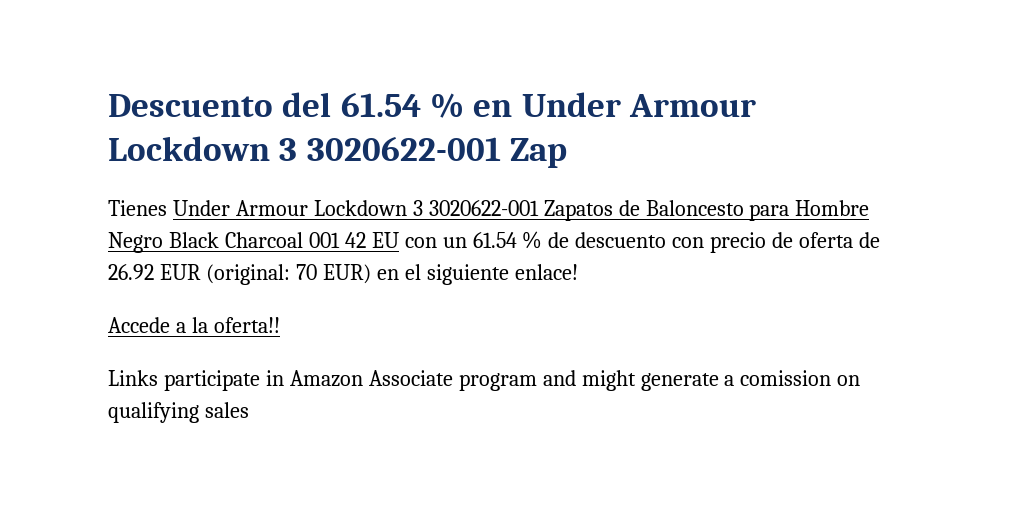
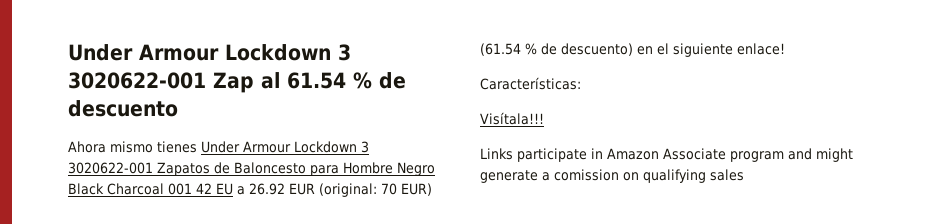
- Descuento del 61.54 % en Under Armour Lockdown 3 3020622-001 Zap
- Tienes Under Armour Lockdown 3 3020622-001 Zapatos de Baloncesto para Hombre Negro Black Charcoal 001 42 EU con un 61.54 % de descuento con precio de oferta de 26.92 EUR (original: 70 EUR) en el siguiente enlace!
+ Under Armour Lockdown 3 3020622-001 Zap al 61.54 % de descuento
+ Ahora mismo tienes Under Armour Lockdown 3 3020622-001 Zapatos de Baloncesto para Hombre Negro Black Charcoal 001 42 EU a 26.92 EUR (original: 70 EUR) (61.54 % de descuento) en el siguiente enlace!
- Accede a la oferta!!
+ Características:
+ Visítala!!!

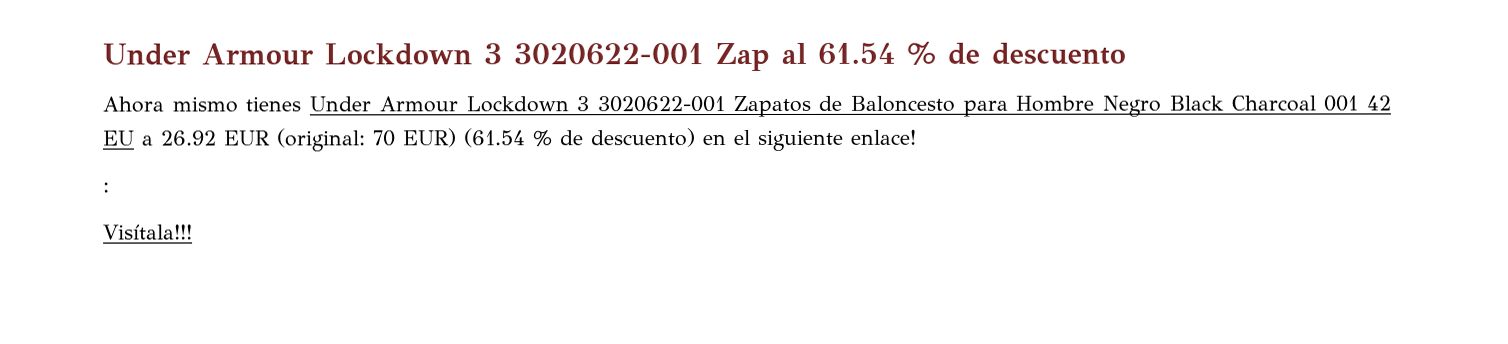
- Características:
+ :
- Links participate in Amazon Associate program and might generate a comission on qualifying sales

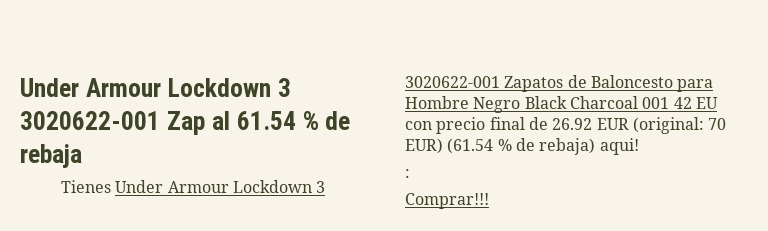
- Under Armour Lockdown 3 3020622-001 Zap al 61.54 % de descuento
- Ahora mismo tienes Under Armour Lockdown 3 3020622-001 Zapatos de Baloncesto para Hombre Negro Black Charcoal 001 42 EU a 26.92 EUR (original: 70 EUR) (61.54 % de descuento) en el siguiente enlace!
+ Under Armour Lockdown 3 3020622-001 Zap al 61.54 % de rebaja
+ Tienes Under Armour Lockdown 3 3020622-001 Zapatos de Baloncesto para Hombre Negro Black Charcoal 001 42 EU con precio final de 26.92 EUR (original: 70 EUR) (61.54 % de rebaja) aqui!
- Visítala!!!
+ Comprar!!!

